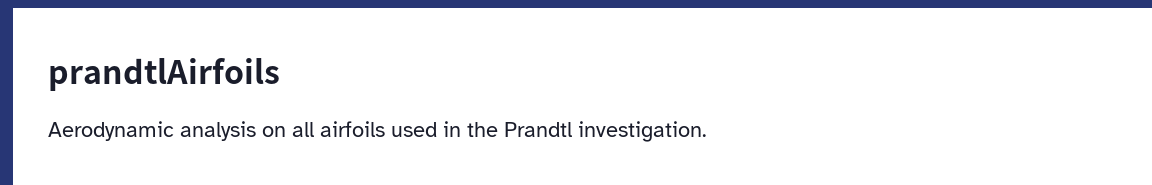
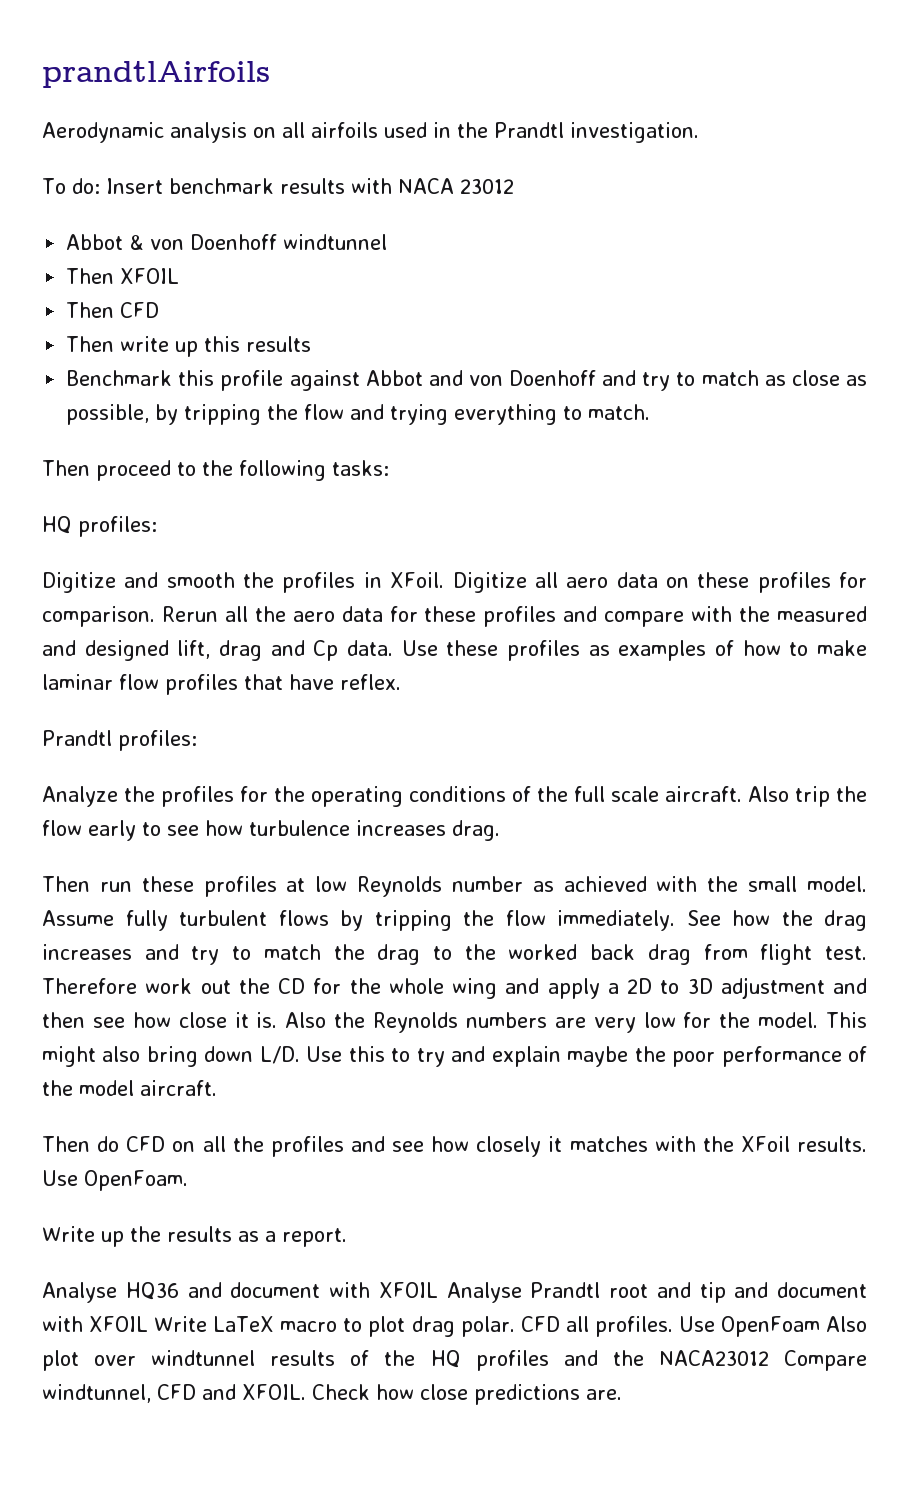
+ To do: Insert benchmark results with NACA 23012
+ Abbot & von Doenhoff windtunnel
+ Then XFOIL
+ Then CFD
+ Then write up this results
+ Benchmark this profile against Abbot and von Doenhoff and try to match as close as possible, by tripping the flow and trying everything to match.
+ Then proceed to the following tasks:
+ HQ profiles:
+ Digitize and smooth the profiles in XFoil. Digitize all aero data on these profiles for comparison. Rerun all the aero data for these profiles and compare with the measured and designed lift, drag and Cp data. Use these profiles as examples of how to make laminar flow profiles that have reflex.
+ Prandtl profiles:
+ Analyze the profiles for the operating conditions of the full scale aircraft. Also trip the flow early to see how turbulence increases drag.
+ Then run these profiles at low Reynolds number as achieved with the small model. Assume fully turbulent flows by tripping the flow immediately. See how the drag increases and try to match the drag to the worked back drag from flight test. Therefore work out the CD for the whole wing and apply a 2D to 3D adjustment and then see how close it is. Also the Reynolds numbers are very low for the model. This might also bring down L/D. Use this to try and explain maybe the poor performance of the model aircraft.
+ Then do CFD on all the profiles and see how closely it matches with the XFoil results. Use OpenFoam.
+ Write up the results as a report.
+ Analyse HQ36 and document with XFOIL Analyse Prandtl root and tip and document with XFOIL Write LaTeX macro to plot drag polar. CFD all profiles. Use OpenFoam Also plot over windtunnel results of the HQ profiles and the NACA23012 Compare windtunnel, CFD and XFOIL. Check how close predictions are.

